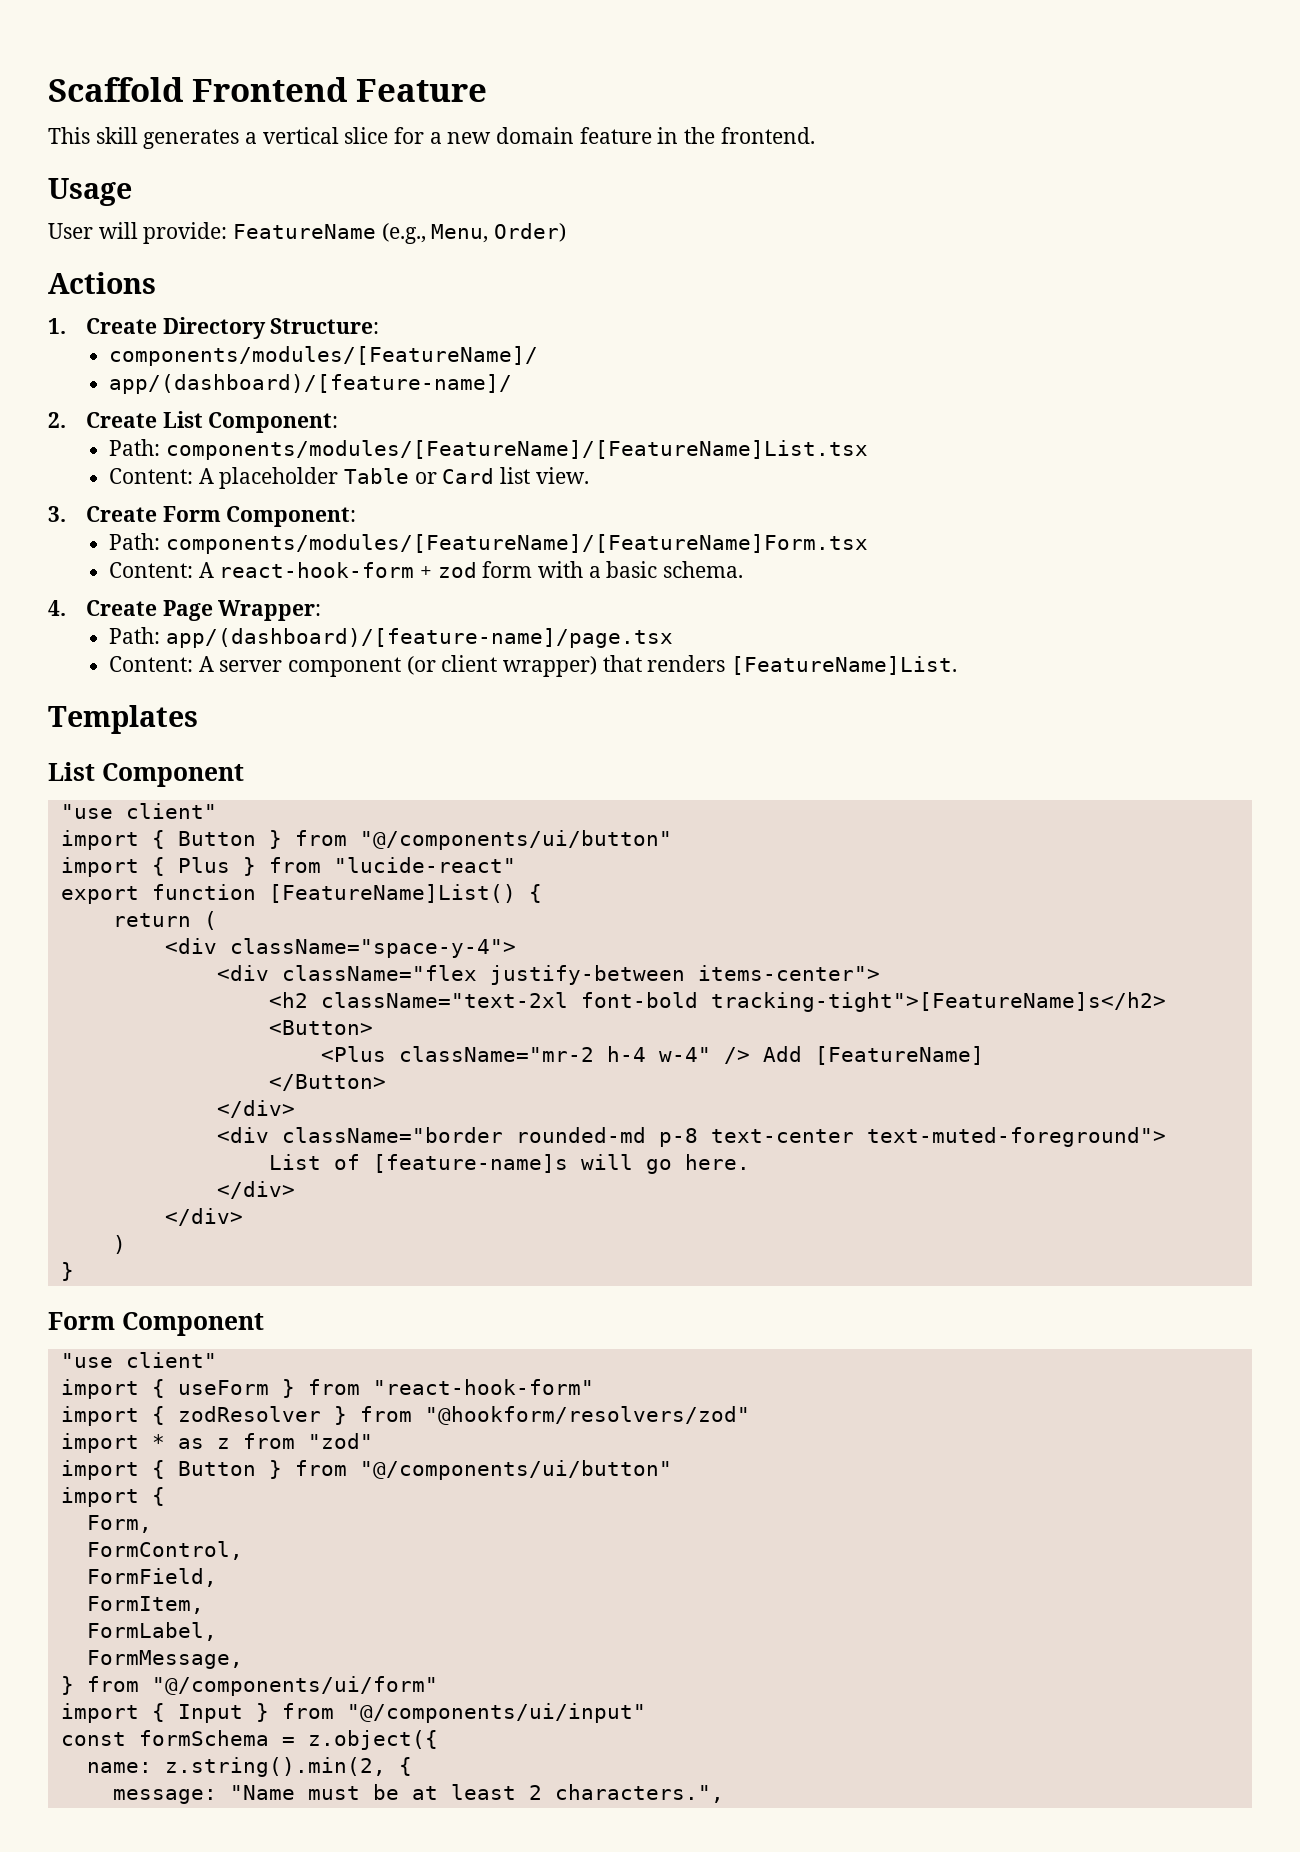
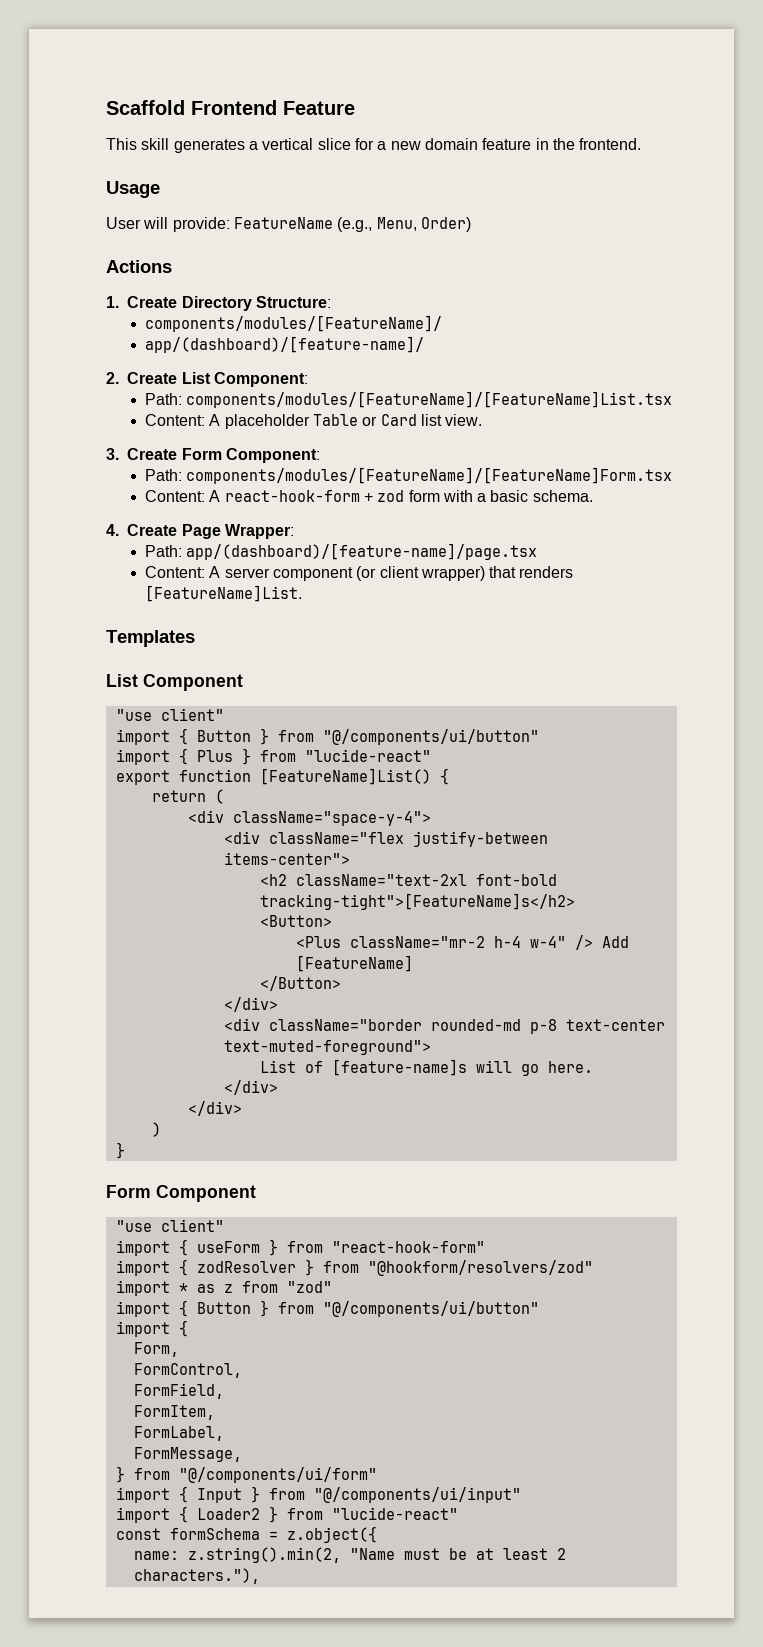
+ import { Loader2 } from "lucide-react"
- name: z.string().min(2, {
- message: "Name must be at least 2 characters.",
+ name: z.string().min(2, "Name must be at least 2 characters."),

